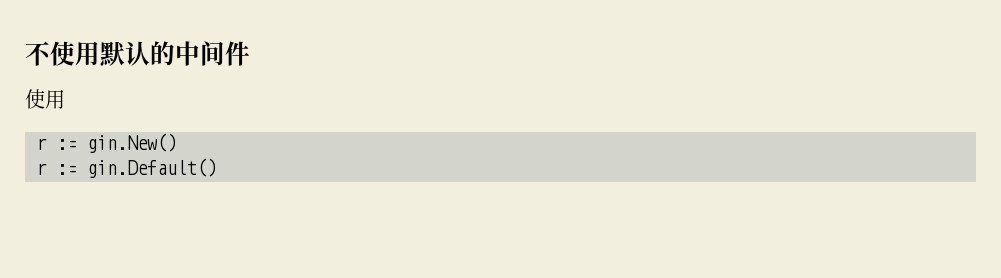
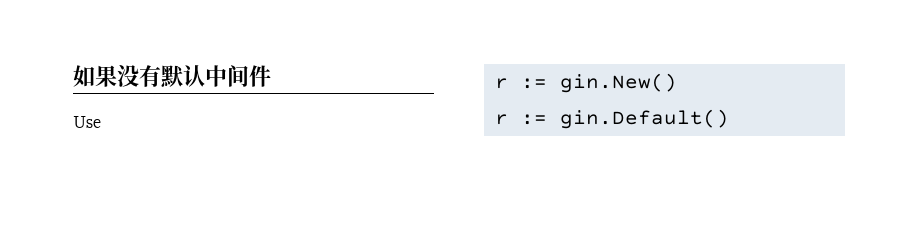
- 不使用默认的中间件
- 使用
+ 如果没有默认中间件
+ Use

